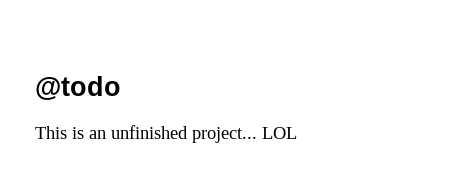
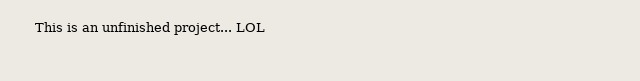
- @todo

